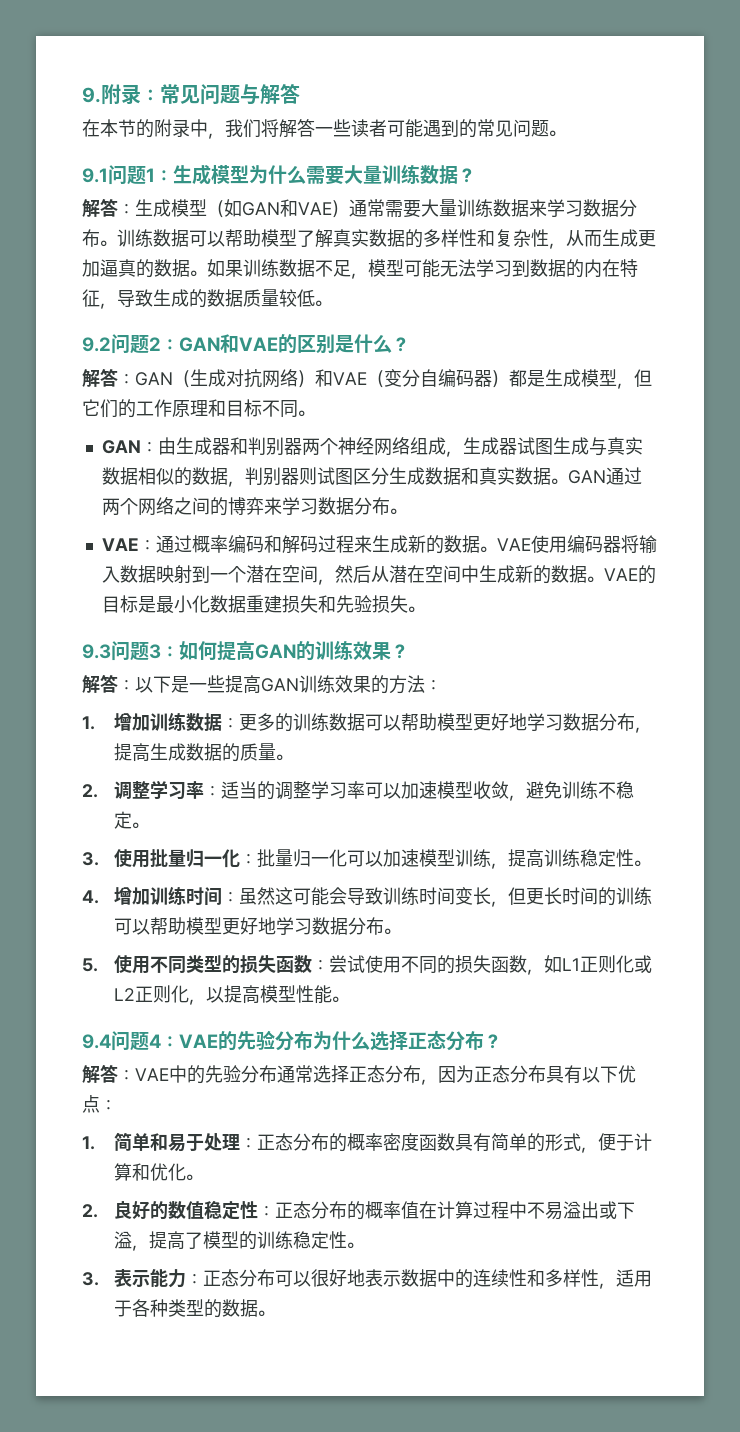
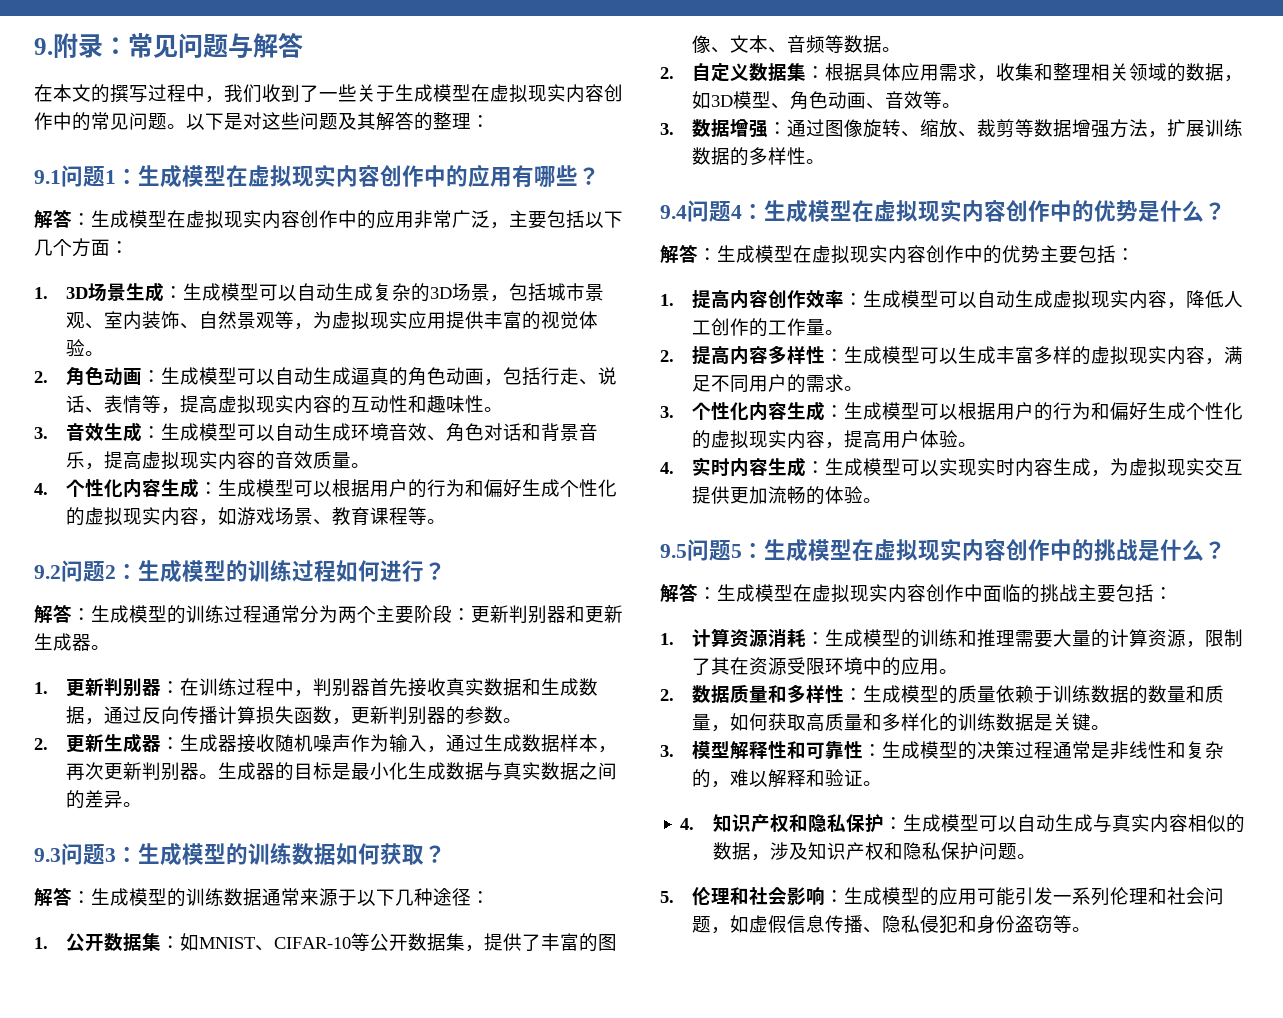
- 在本节的附录中，我们将解答一些读者可能遇到的常见问题。
+ 在本文的撰写过程中，我们收到了一些关于生成模型在虚拟现实内容创作中的常见问题。以下是对这些问题及其解答的整理：
- 9.1问题1：生成模型为什么需要大量训练数据？
- 解答：生成模型（如GAN和VAE）通常需要大量训练数据来学习数据分布。训练数据可以帮助模型了解真实数据的多样性和复杂性，从而生成更加逼真的数据。如果训练数据不足，模型可能无法学习到数据的内在特征，导致生成的数据质量较低。
- 9.2问题2：GAN和VAE的区别是什么？
- 解答：GAN（生成对抗网络）和VAE（变分自编码器）都是生成模型，但它们的工作原理和目标不同。
- GAN：由生成器和判别器两个神经网络组成，生成器试图生成与真实数据相似的数据，判别器则试图区分生成数据和真实数据。GAN通过两个网络之间的博弈来学习数据分布。
- VAE：通过概率编码和解码过程来生成新的数据。VAE使用编码器将输入数据映射到一个潜在空间，然后从潜在空间中生成新的数据。VAE的目标是最小化数据重建损失和先验损失。
- 9.3问题3：如何提高GAN的训练效果？
- 解答：以下是一些提高GAN训练效果的方法：
- 1.增加训练数据：更多的训练数据可以帮助模型更好地学习数据分布，提高生成数据的质量。
- 2.调整学习率：适当的调整学习率可以加速模型收敛，避免训练不稳定。
- 3.使用批量归一化：批量归一化可以加速模型训练，提高训练稳定性。
- 4.增加训练时间：虽然这可能会导致训练时间变长，但更长时间的训练可以帮助模型更好地学习数据分布。
- 5.使用不同类型的损失函数：尝试使用不同的损失函数，如L1正则化或L2正则化，以提高模型性能。
- 9.4问题4：VAE的先验分布为什么选择正态分布？
- 解答：VAE中的先验分布通常选择正态分布，因为正态分布具有以下优点：
- 1.简单和易于处理：正态分布的概率密度函数具有简单的形式，便于计算和优化。
- 2.良好的数值稳定性：正态分布的概率值在计算过程中不易溢出或下溢，提高了模型的训练稳定性。
- 3.表示能力：正态分布可以很好地表示数据中的连续性和多样性，适用于各种类型的数据。
+ 9.1问题1：生成模型在虚拟现实内容创作中的应用有哪些？
+ 解答：生成模型在虚拟现实内容创作中的应用非常广泛，主要包括以下几个方面：
+ 1. 3D场景生成：生成模型可以自动生成复杂的3D场景，包括城市景观、室内装饰、自然景观等，为虚拟现实应用提供丰富的视觉体验。
+ 2.角色动画：生成模型可以自动生成逼真的角色动画，包括行走、说话、表情等，提高虚拟现实内容的互动性和趣味性。
+ 3.音效生成：生成模型可以自动生成环境音效、角色对话和背景音乐，提高虚拟现实内容的音效质量。
+ 4.个性化内容生成：生成模型可以根据用户的行为和偏好生成个性化的虚拟现实内容，如游戏场景、教育课程等。
+ 9.2问题2：生成模型的训练过程如何进行？
+ 解答：生成模型的训练过程通常分为两个主要阶段：更新判别器和更新生成器。
+ 1.更新判别器：在训练过程中，判别器首先接收真实数据和生成数据，通过反向传播计算损失函数，更新判别器的参数。
+ 2.更新生成器：生成器接收随机噪声作为输入，通过生成数据样本，再次更新判别器。生成器的目标是最小化生成数据与真实数据之间的差异。
+ 9.3问题3：生成模型的训练数据如何获取？
+ 解答：生成模型的训练数据通常来源于以下几种途径：
+ 1.公开数据集：如MNIST、CIFAR-10等公开数据集，提供了丰富的图像、文本、音频等数据。
+ 2.自定义数据集：根据具体应用需求，收集和整理相关领域的数据，如3D模型、角色动画、音效等。
+ 3.数据增强：通过图像旋转、缩放、裁剪等数据增强方法，扩展训练数据的多样性。
+ 9.4问题4：生成模型在虚拟现实内容创作中的优势是什么？
+ 解答：生成模型在虚拟现实内容创作中的优势主要包括：
+ 1.提高内容创作效率：生成模型可以自动生成虚拟现实内容，降低人工创作的工作量。
+ 2.提高内容多样性：生成模型可以生成丰富多样的虚拟现实内容，满足不同用户的需求。
+ 3.个性化内容生成：生成模型可以根据用户的行为和偏好生成个性化的虚拟现实内容，提高用户体验。
+ 4.实时内容生成：生成模型可以实现实时内容生成，为虚拟现实交互提供更加流畅的体验。
+ 9.5问题5：生成模型在虚拟现实内容创作中的挑战是什么？
+ 解答：生成模型在虚拟现实内容创作中面临的挑战主要包括：
+ 1.计算资源消耗：生成模型的训练和推理需要大量的计算资源，限制了其在资源受限环境中的应用。
+ 2.数据质量和多样性：生成模型的质量依赖于训练数据的数量和质量，如何获取高质量和多样化的训练数据是关键。
+ 3.模型解释性和可靠性：生成模型的决策过程通常是非线性和复杂的，难以解释和验证。
+ 4.知识产权和隐私保护：生成模型可以自动生成与真实内容相似的数据，涉及知识产权和隐私保护问题。
+ 5.伦理和社会影响：生成模型的应用可能引发一系列伦理和社会问题，如虚假信息传播、隐私侵犯和身份盗窃等。

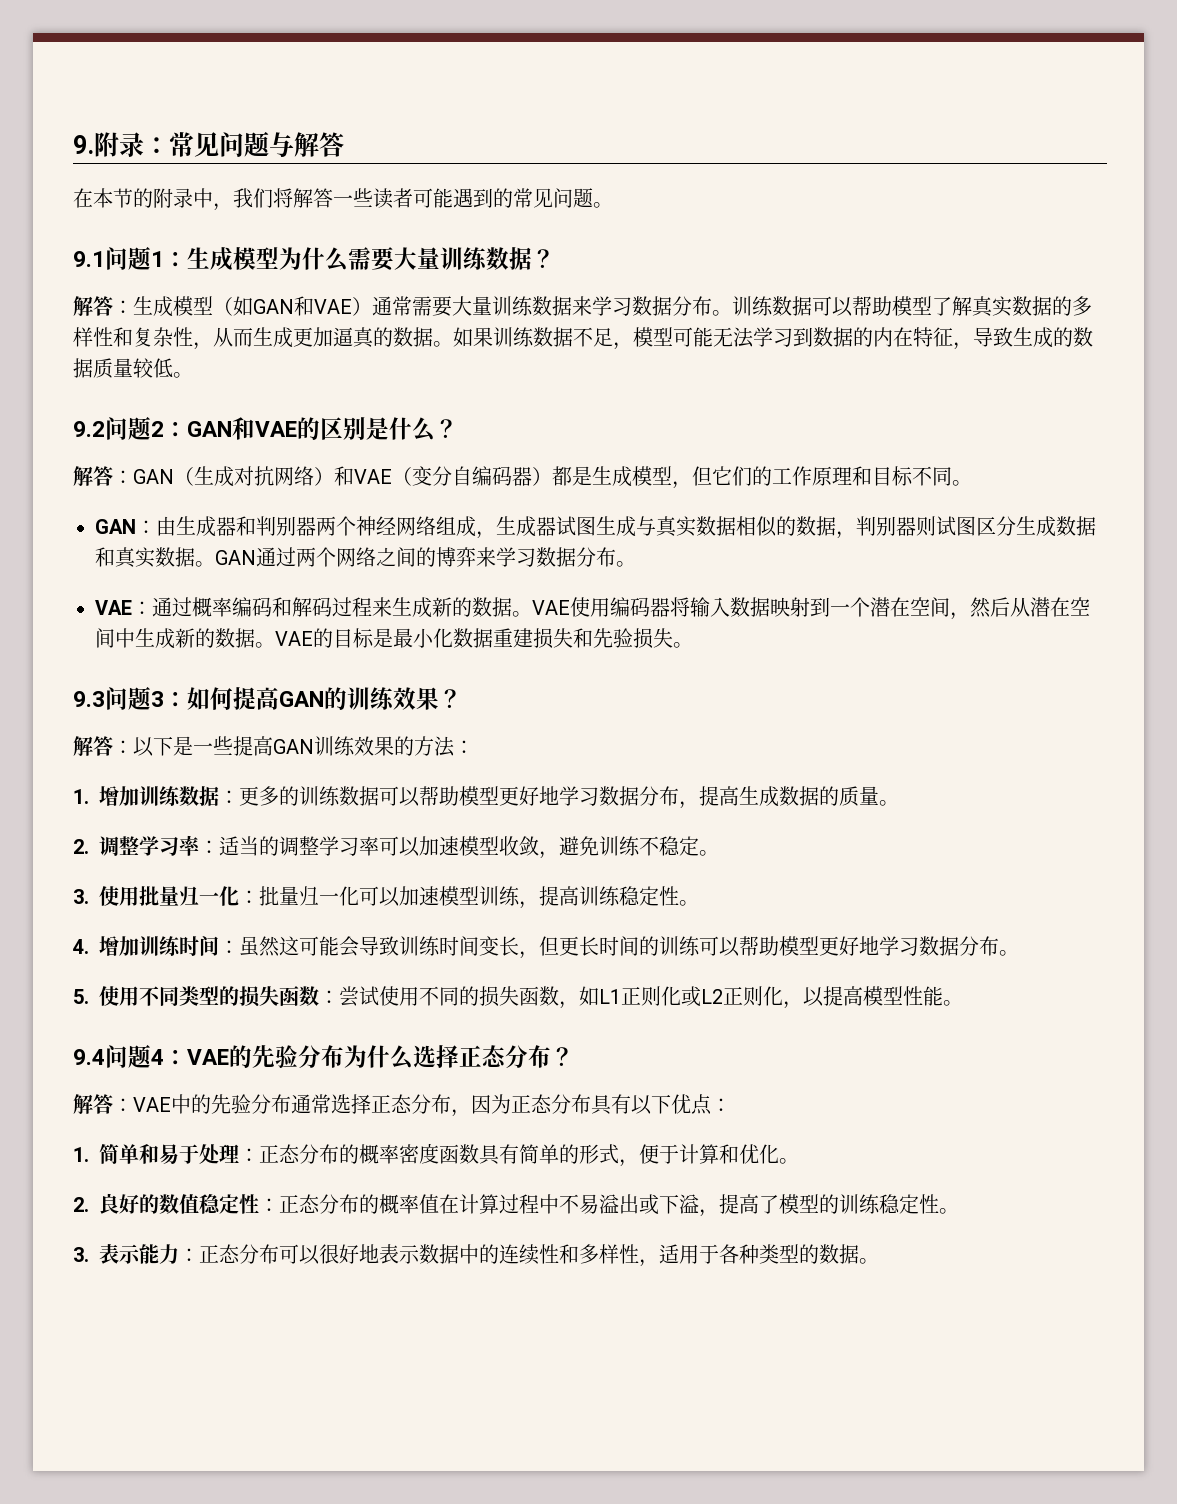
- 在本文的撰写过程中，我们收到了一些关于生成模型在虚拟现实内容创作中的常见问题。以下是对这些问题及其解答的整理：
+ 在本节的附录中，我们将解答一些读者可能遇到的常见问题。
- 9.1问题1：生成模型在虚拟现实内容创作中的应用有哪些？
- 解答：生成模型在虚拟现实内容创作中的应用非常广泛，主要包括以下几个方面：
- 1. 3D场景生成：生成模型可以自动生成复杂的3D场景，包括城市景观、室内装饰、自然景观等，为虚拟现实应用提供丰富的视觉体验。
- 2.角色动画：生成模型可以自动生成逼真的角色动画，包括行走、说话、表情等，提高虚拟现实内容的互动性和趣味性。
- 3.音效生成：生成模型可以自动生成环境音效、角色对话和背景音乐，提高虚拟现实内容的音效质量。
- 4.个性化内容生成：生成模型可以根据用户的行为和偏好生成个性化的虚拟现实内容，如游戏场景、教育课程等。
- 9.2问题2：生成模型的训练过程如何进行？
- 解答：生成模型的训练过程通常分为两个主要阶段：更新判别器和更新生成器。
- 1.更新判别器：在训练过程中，判别器首先接收真实数据和生成数据，通过反向传播计算损失函数，更新判别器的参数。
- 2.更新生成器：生成器接收随机噪声作为输入，通过生成数据样本，再次更新判别器。生成器的目标是最小化生成数据与真实数据之间的差异。
- 9.3问题3：生成模型的训练数据如何获取？
- 解答：生成模型的训练数据通常来源于以下几种途径：
- 1.公开数据集：如MNIST、CIFAR-10等公开数据集，提供了丰富的图像、文本、音频等数据。
- 2.自定义数据集：根据具体应用需求，收集和整理相关领域的数据，如3D模型、角色动画、音效等。
- 3.数据增强：通过图像旋转、缩放、裁剪等数据增强方法，扩展训练数据的多样性。
- 9.4问题4：生成模型在虚拟现实内容创作中的优势是什么？
- 解答：生成模型在虚拟现实内容创作中的优势主要包括：
- 1.提高内容创作效率：生成模型可以自动生成虚拟现实内容，降低人工创作的工作量。
- 2.提高内容多样性：生成模型可以生成丰富多样的虚拟现实内容，满足不同用户的需求。
- 3.个性化内容生成：生成模型可以根据用户的行为和偏好生成个性化的虚拟现实内容，提高用户体验。
- 4.实时内容生成：生成模型可以实现实时内容生成，为虚拟现实交互提供更加流畅的体验。
- 9.5问题5：生成模型在虚拟现实内容创作中的挑战是什么？
- 解答：生成模型在虚拟现实内容创作中面临的挑战主要包括：
- 1.计算资源消耗：生成模型的训练和推理需要大量的计算资源，限制了其在资源受限环境中的应用。
- 2.数据质量和多样性：生成模型的质量依赖于训练数据的数量和质量，如何获取高质量和多样化的训练数据是关键。
- 3.模型解释性和可靠性：生成模型的决策过程通常是非线性和复杂的，难以解释和验证。
- 4.知识产权和隐私保护：生成模型可以自动生成与真实内容相似的数据，涉及知识产权和隐私保护问题。
- 5.伦理和社会影响：生成模型的应用可能引发一系列伦理和社会问题，如虚假信息传播、隐私侵犯和身份盗窃等。
+ 9.1问题1：生成模型为什么需要大量训练数据？
+ 解答：生成模型（如GAN和VAE）通常需要大量训练数据来学习数据分布。训练数据可以帮助模型了解真实数据的多样性和复杂性，从而生成更加逼真的数据。如果训练数据不足，模型可能无法学习到数据的内在特征，导致生成的数据质量较低。
+ 9.2问题2：GAN和VAE的区别是什么？
+ 解答：GAN（生成对抗网络）和VAE（变分自编码器）都是生成模型，但它们的工作原理和目标不同。
+ GAN：由生成器和判别器两个神经网络组成，生成器试图生成与真实数据相似的数据，判别器则试图区分生成数据和真实数据。GAN通过两个网络之间的博弈来学习数据分布。
+ VAE：通过概率编码和解码过程来生成新的数据。VAE使用编码器将输入数据映射到一个潜在空间，然后从潜在空间中生成新的数据。VAE的目标是最小化数据重建损失和先验损失。
+ 9.3问题3：如何提高GAN的训练效果？
+ 解答：以下是一些提高GAN训练效果的方法：
+ 1.增加训练数据：更多的训练数据可以帮助模型更好地学习数据分布，提高生成数据的质量。
+ 2.调整学习率：适当的调整学习率可以加速模型收敛，避免训练不稳定。
+ 3.使用批量归一化：批量归一化可以加速模型训练，提高训练稳定性。
+ 4.增加训练时间：虽然这可能会导致训练时间变长，但更长时间的训练可以帮助模型更好地学习数据分布。
+ 5.使用不同类型的损失函数：尝试使用不同的损失函数，如L1正则化或L2正则化，以提高模型性能。
+ 9.4问题4：VAE的先验分布为什么选择正态分布？
+ 解答：VAE中的先验分布通常选择正态分布，因为正态分布具有以下优点：
+ 1.简单和易于处理：正态分布的概率密度函数具有简单的形式，便于计算和优化。
+ 2.良好的数值稳定性：正态分布的概率值在计算过程中不易溢出或下溢，提高了模型的训练稳定性。
+ 3.表示能力：正态分布可以很好地表示数据中的连续性和多样性，适用于各种类型的数据。

